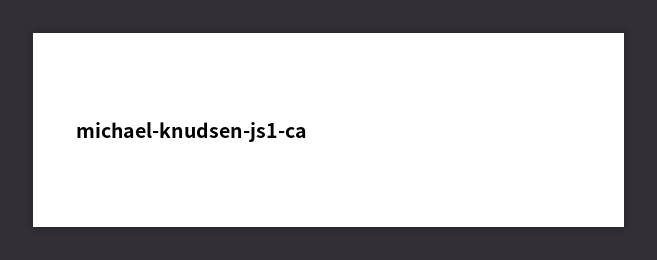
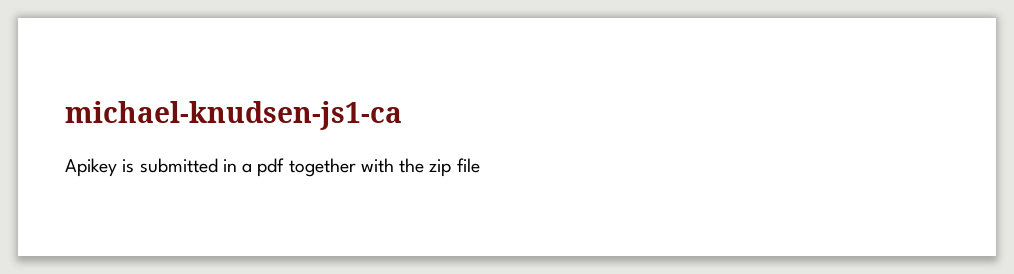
+ Apikey is submitted in a pdf together with the zip file

